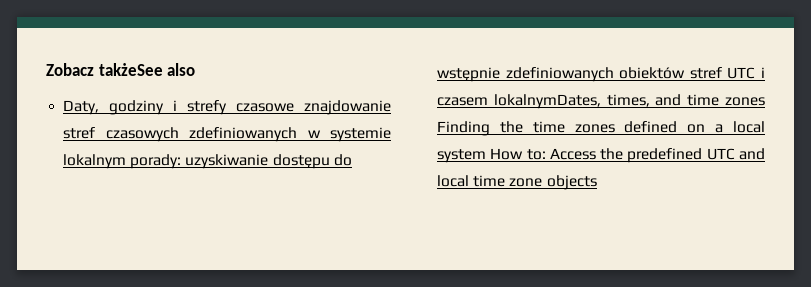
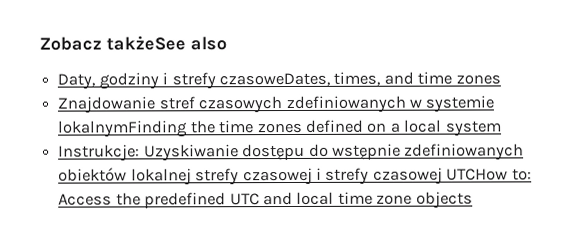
- Daty, godziny i strefy czasowe znajdowanie stref czasowych zdefiniowanych w systemie lokalnym porady: uzyskiwanie dostępu do wstępnie zdefiniowanych obiektów stref UTC i czasem lokalnymDates, times, and time zones Finding the time zones defined on a local system How to: Access the predefined UTC and local time zone objects
+ Daty, godziny i strefy czasoweDates, times, and time zones
+ Znajdowanie stref czasowych zdefiniowanych w systemie lokalnymFinding the time zones defined on a local system
+ Instrukcje: Uzyskiwanie dostępu do wstępnie zdefiniowanych obiektów lokalnej strefy czasowej i strefy czasowej UTCHow to: Access the predefined UTC and local time zone objects

